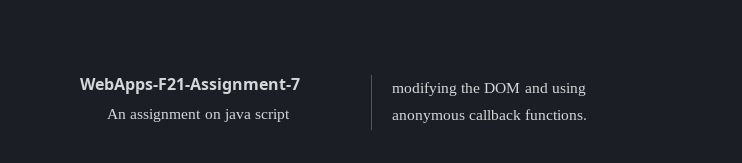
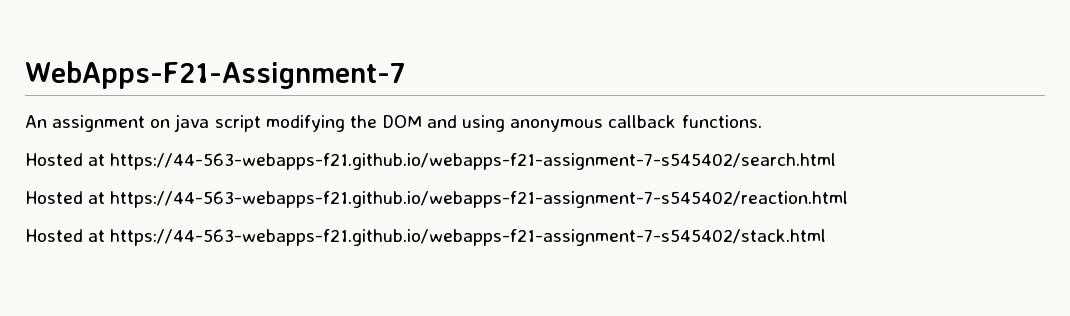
+ Hosted at https://44-563-webapps-f21.github.io/webapps-f21-assignment-7-s545402/search.html
+ Hosted at https://44-563-webapps-f21.github.io/webapps-f21-assignment-7-s545402/reaction.html
+ Hosted at https://44-563-webapps-f21.github.io/webapps-f21-assignment-7-s545402/stack.html

